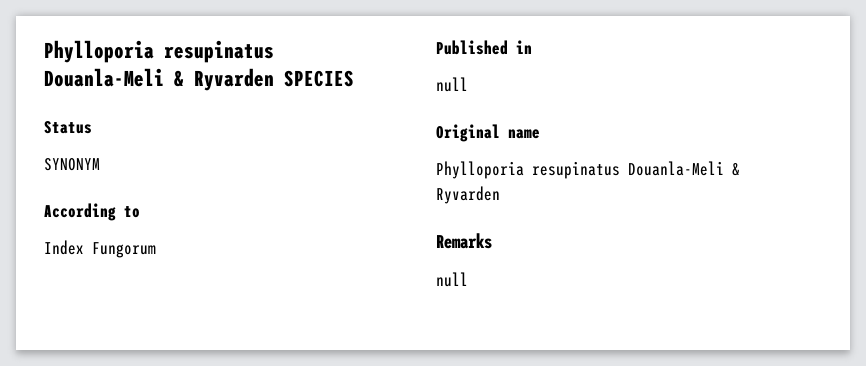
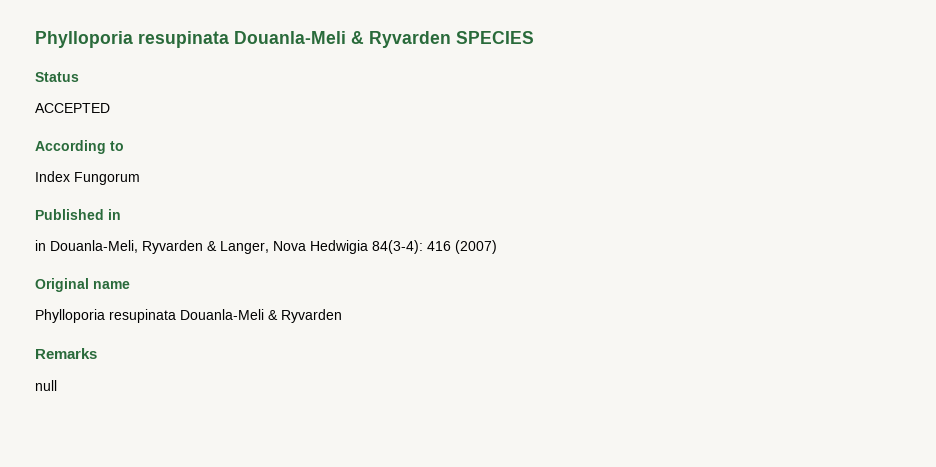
- Phylloporia resupinatus Douanla-Meli & Ryvarden SPECIES
+ Phylloporia resupinata Douanla-Meli & Ryvarden SPECIES
- SYNONYM
+ ACCEPTED
  Published in
- null
+ in Douanla-Meli, Ryvarden & Langer, Nova Hedwigia 84(3-4): 416 (2007)
  Original name
- Phylloporia resupinatus Douanla-Meli & Ryvarden
+ Phylloporia resupinata Douanla-Meli & Ryvarden

